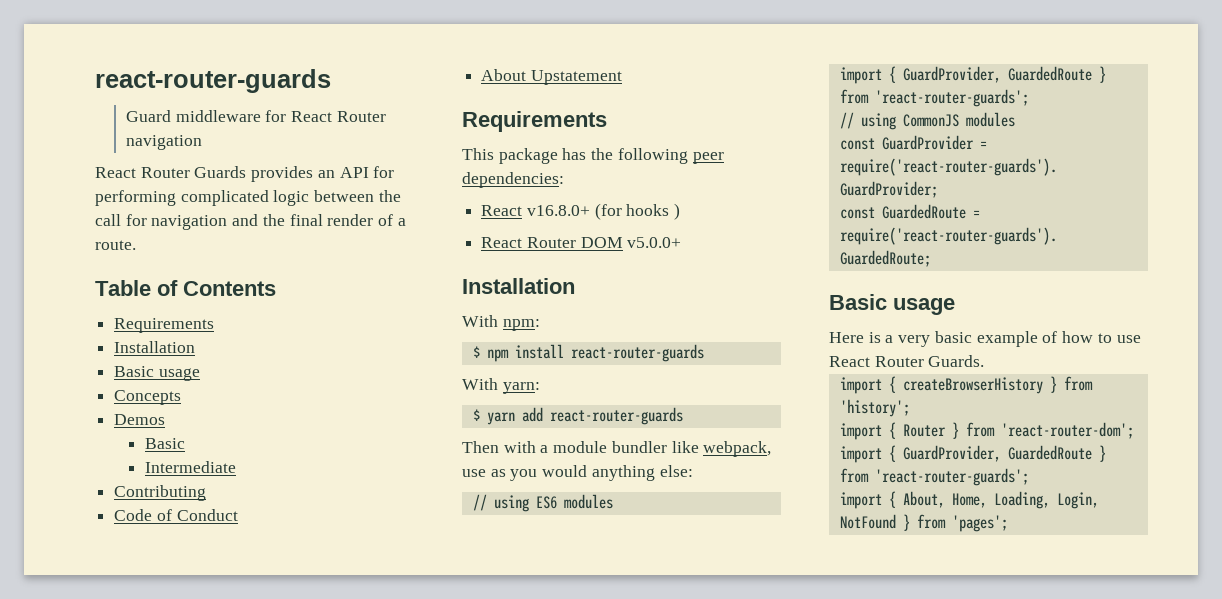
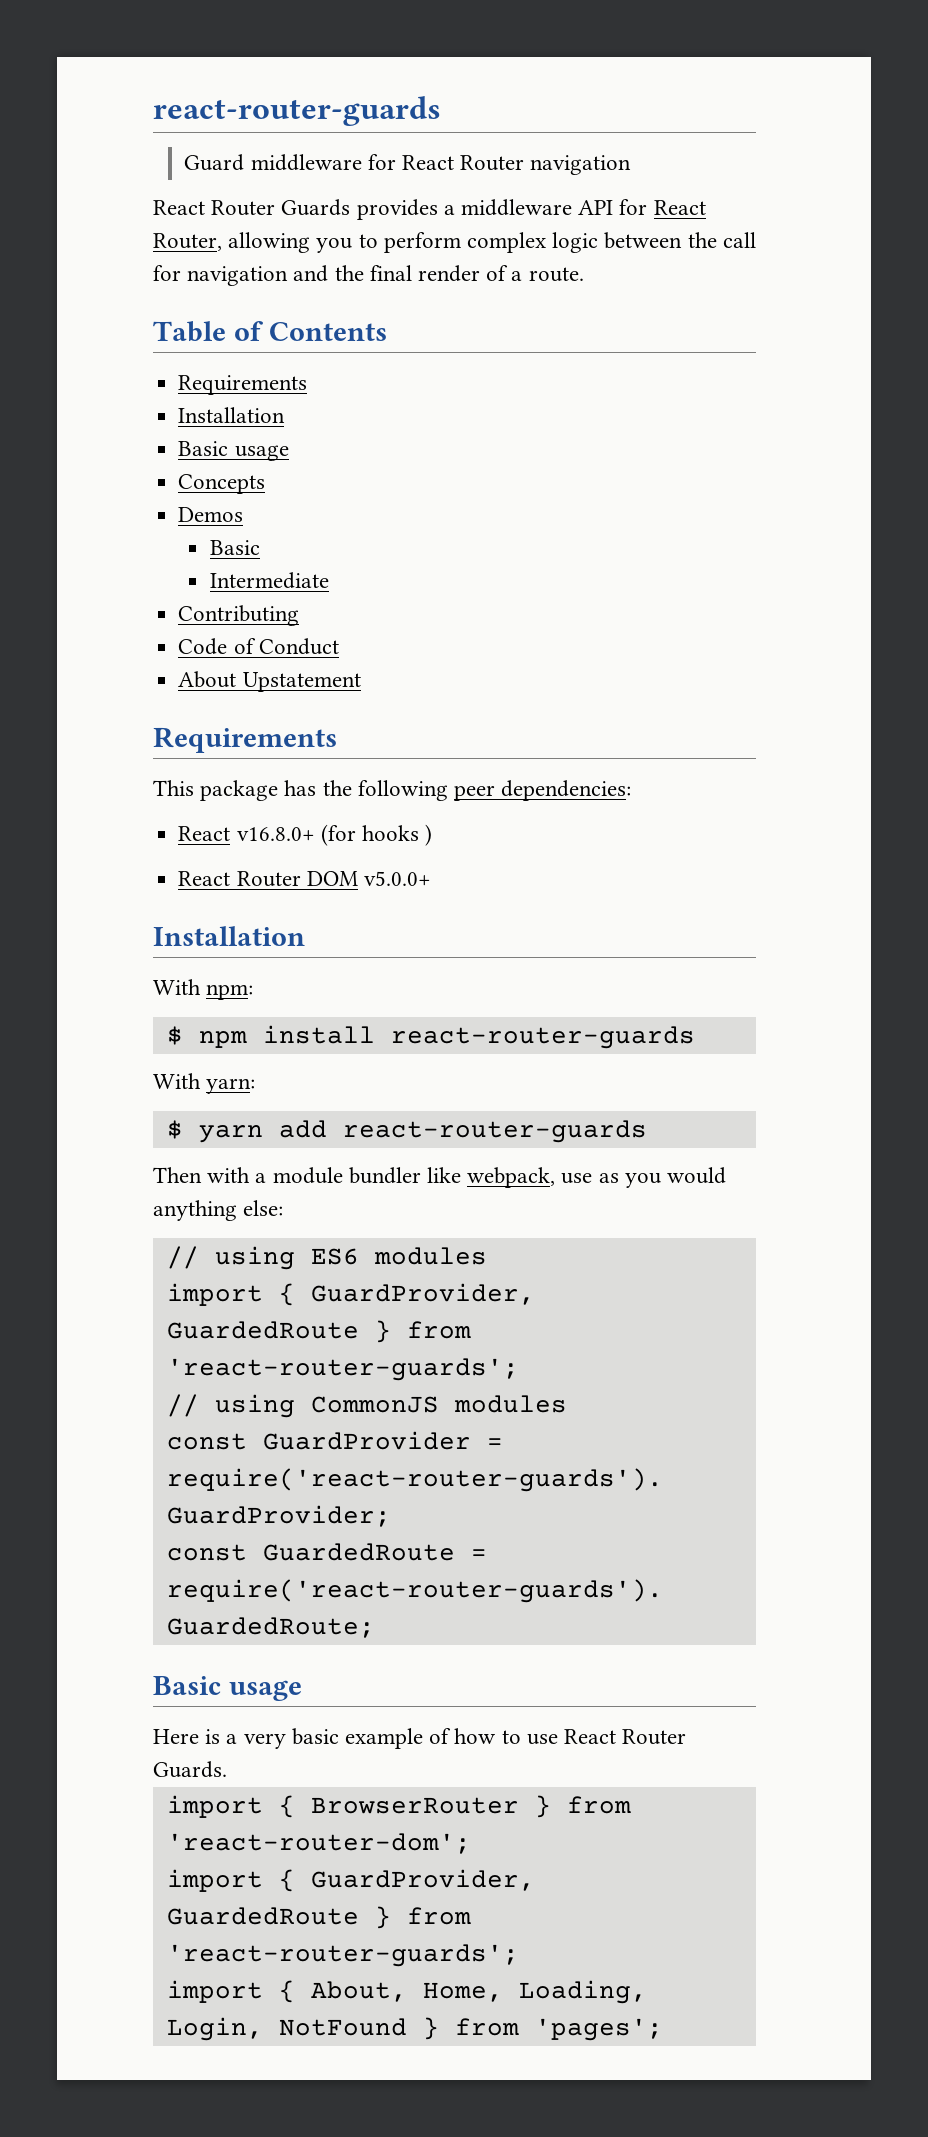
- React Router Guards provides an API for performing complicated logic between the call for navigation and the final render of a route.
+ React Router Guards provides a middleware API for React Router, allowing you to perform complex logic between the call for navigation and the final render of a route.
- import { createBrowserHistory } from 'history';
- import { Router } from 'react-router-dom';
+ import { BrowserRouter } from 'react-router-dom';

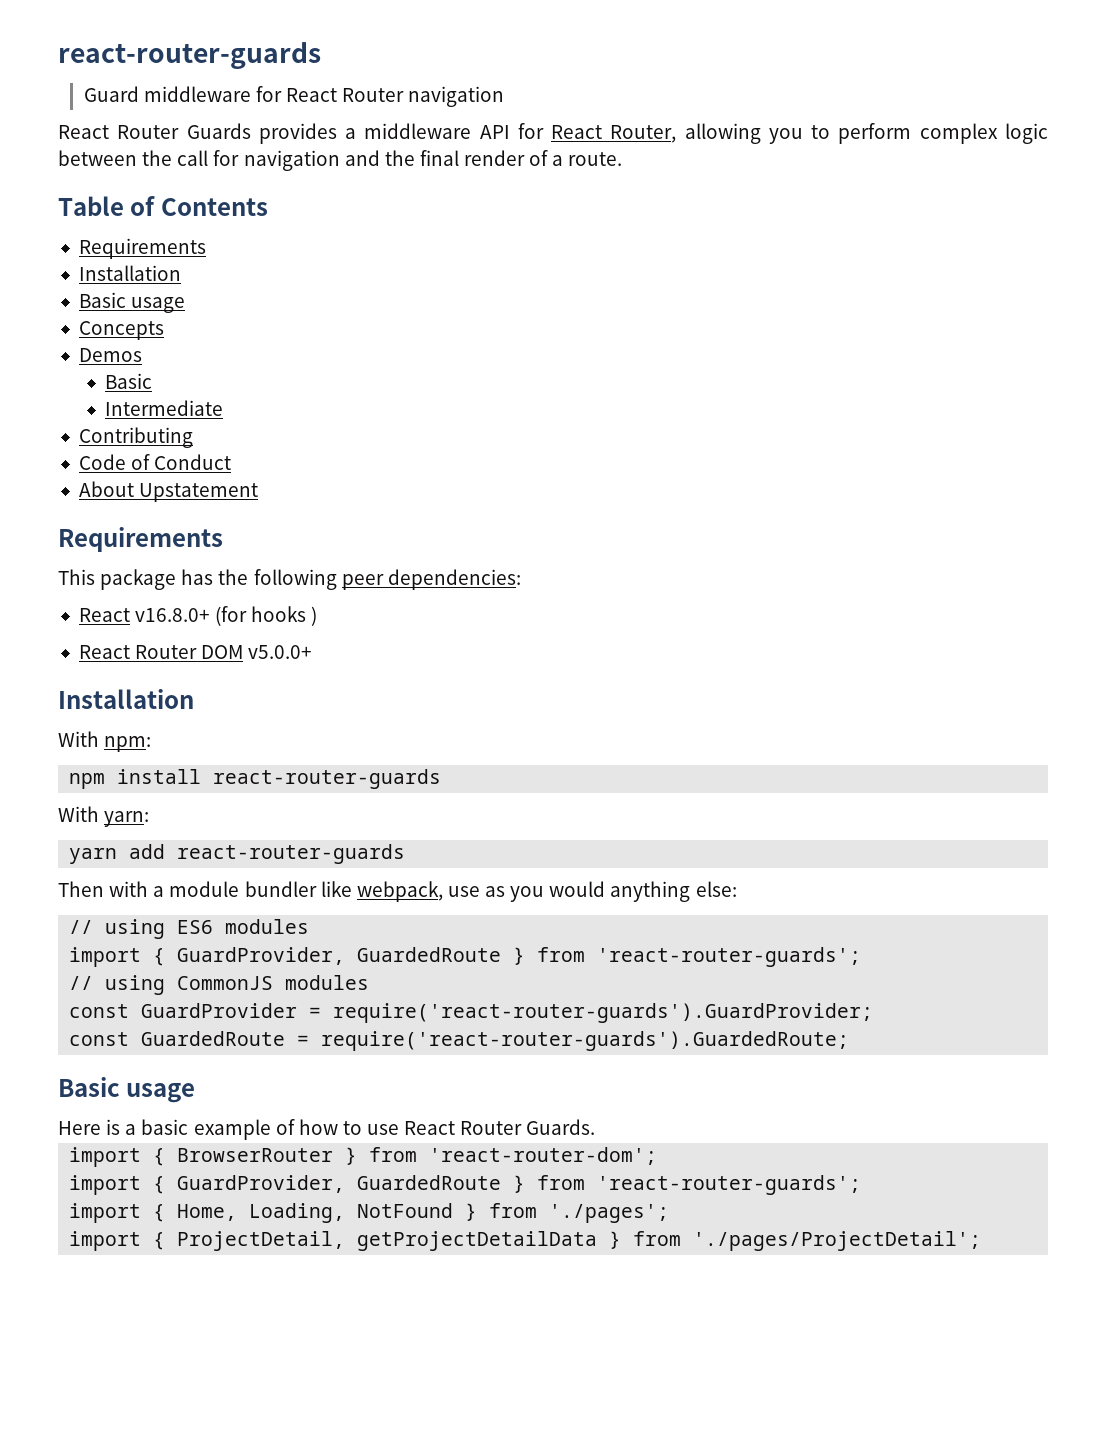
- $ npm install react-router-guards
+ npm install react-router-guards
- $ yarn add react-router-guards
+ yarn add react-router-guards
- Here is a very basic example of how to use React Router Guards.
+ Here is a basic example of how to use React Router Guards.
- import { About, Home, Loading, Login, NotFound } from 'pages';
+ import { Home, Loading, NotFound } from './pages';
+ import { ProjectDetail, getProjectDetailData } from './pages/ProjectDetail';

